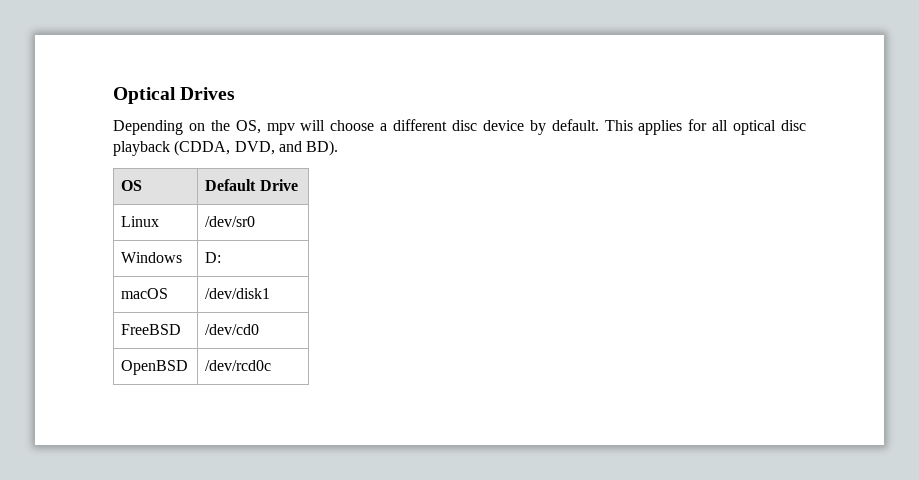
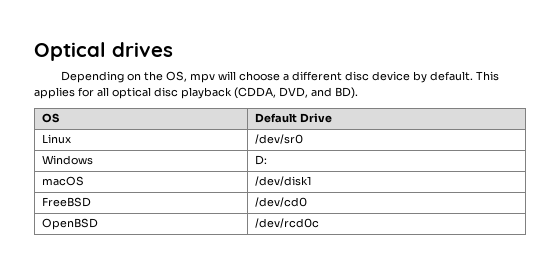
- Optical Drives
+ Optical drives

